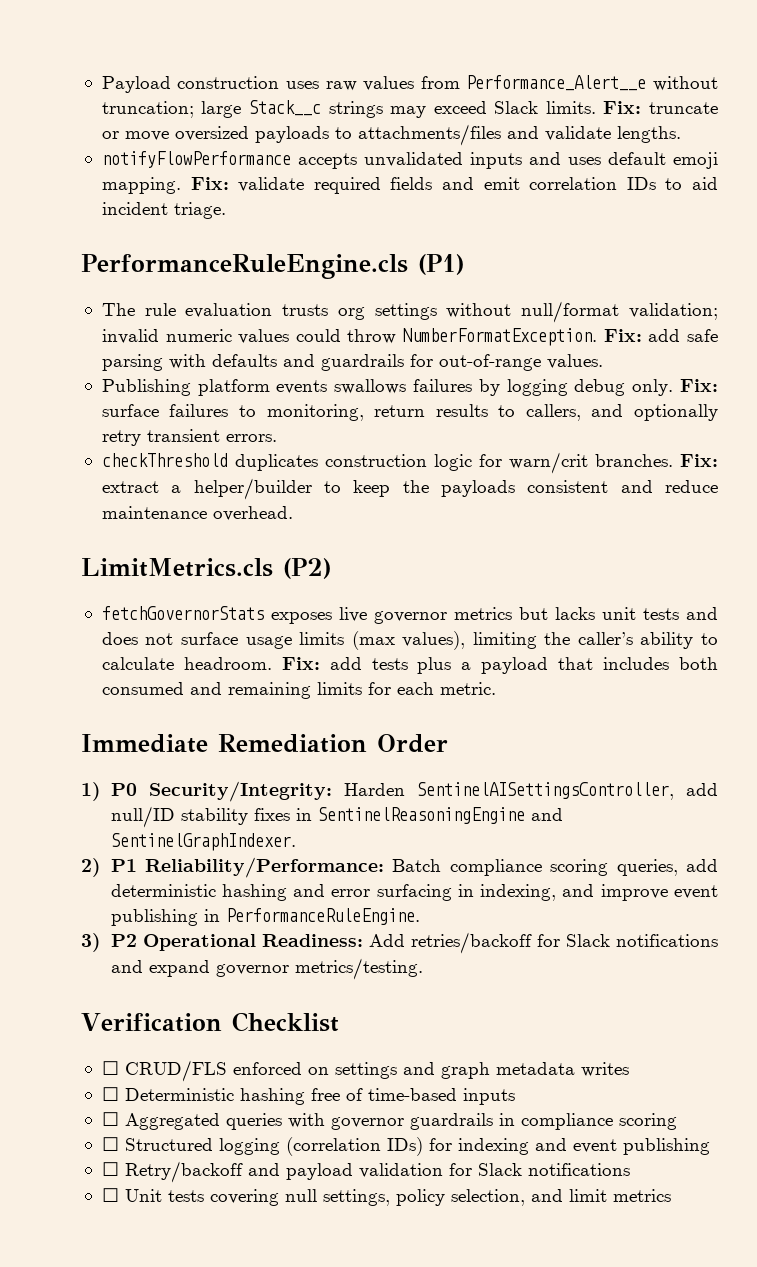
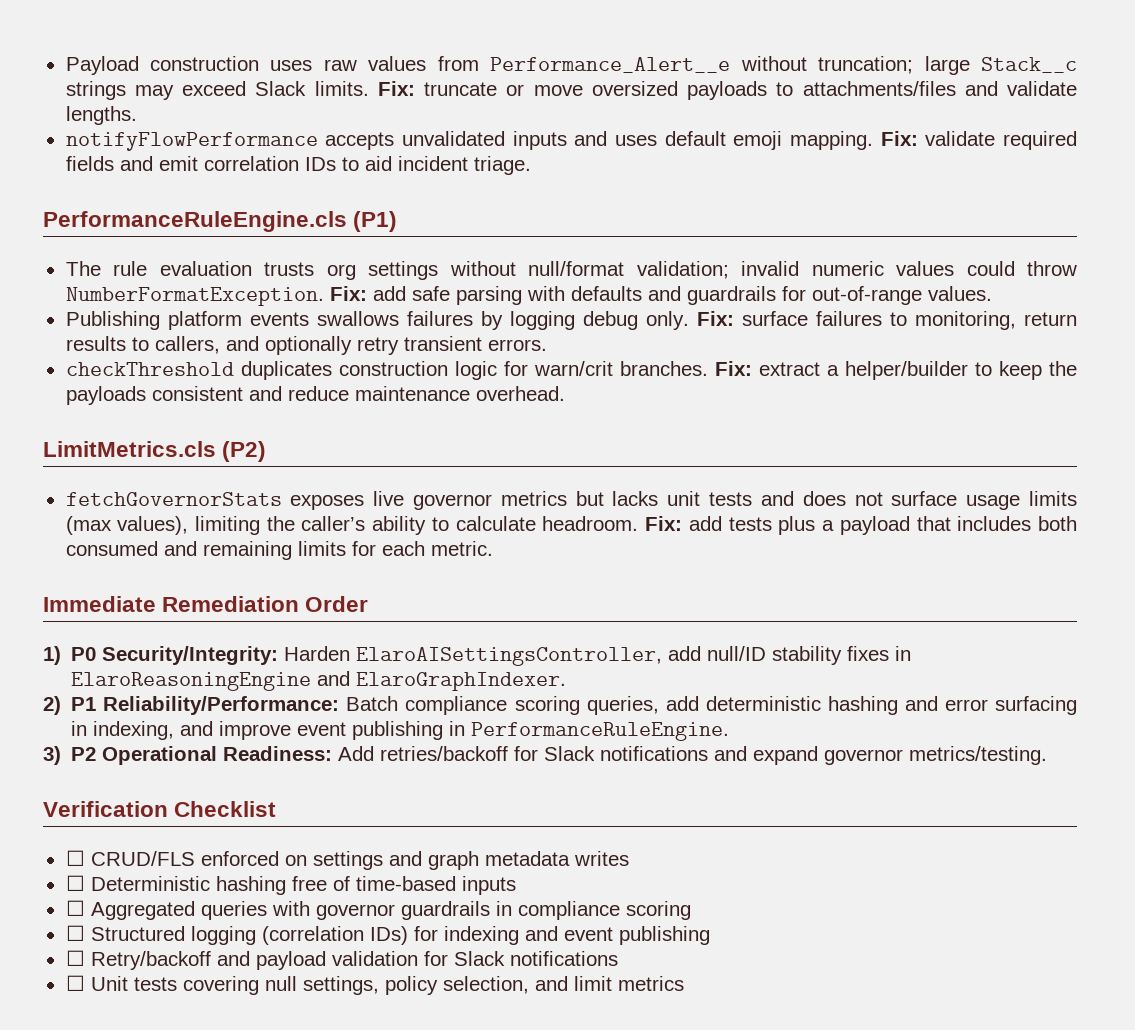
- 1) P0 Security/Integrity: Harden SentinelAISettingsController, add null/ID stability fixes in SentinelReasoningEngine and SentinelGraphIndexer.
+ 1) P0 Security/Integrity: Harden ElaroAISettingsController, add null/ID stability fixes in ElaroReasoningEngine and ElaroGraphIndexer.

